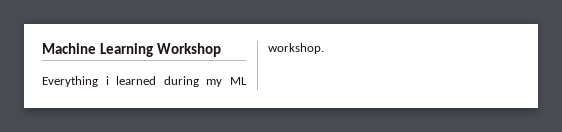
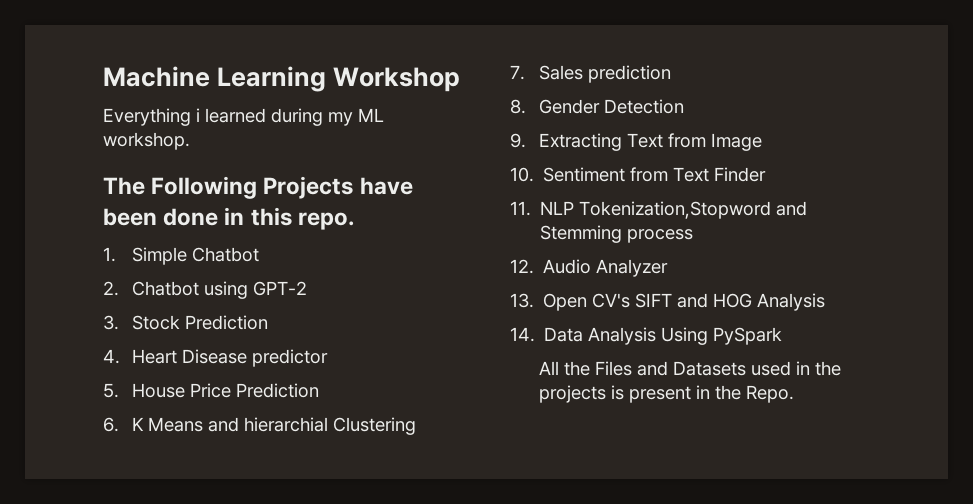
+ The Following Projects have been done in this repo.
+ 1. Simple Chatbot
+ 2. Chatbot using GPT-2
+ 3. Stock Prediction
+ 4. Heart Disease predictor
+ 5. House Price Prediction
+ 6. K Means and hierarchial Clustering
+ 7. Sales prediction
+ 8. Gender Detection
+ 9. Extracting Text from Image
+ 10. Sentiment from Text Finder
+ 11. NLP Tokenization,Stopword and Stemming process
+ 12. Audio Analyzer
+ 13. Open CV's SIFT and HOG Analysis
+ 14. Data Analysis Using PySpark
+ All the Files and Datasets used in the projects is present in the Repo.

